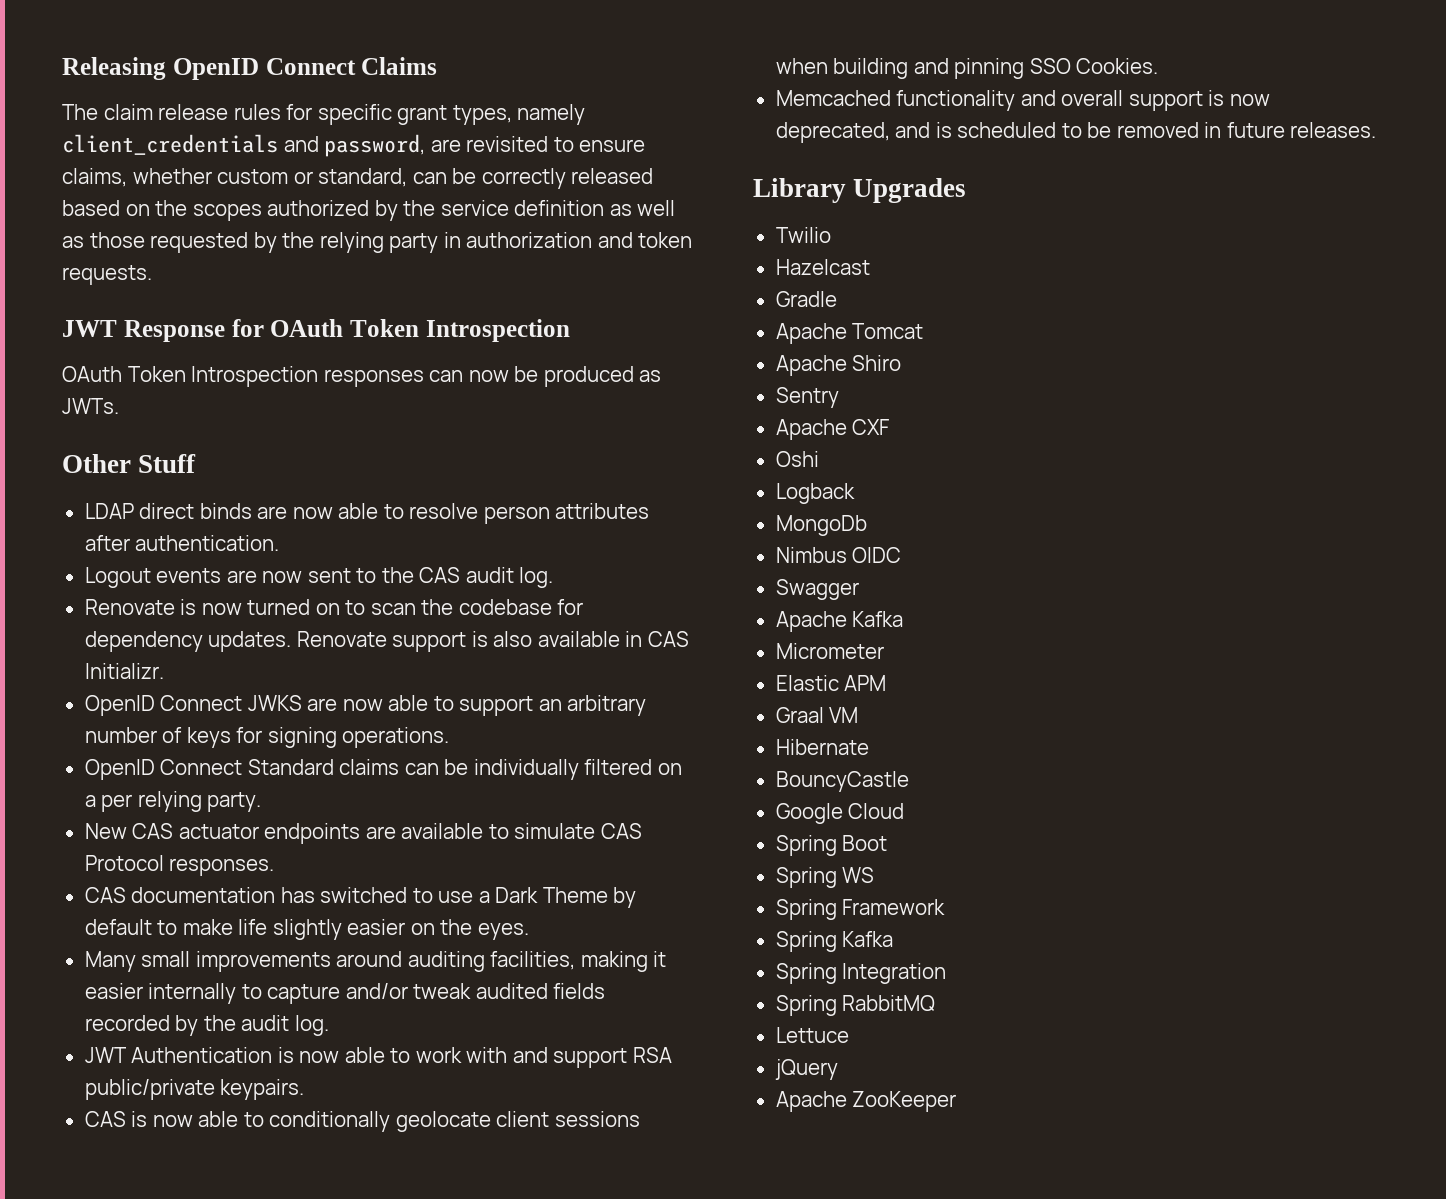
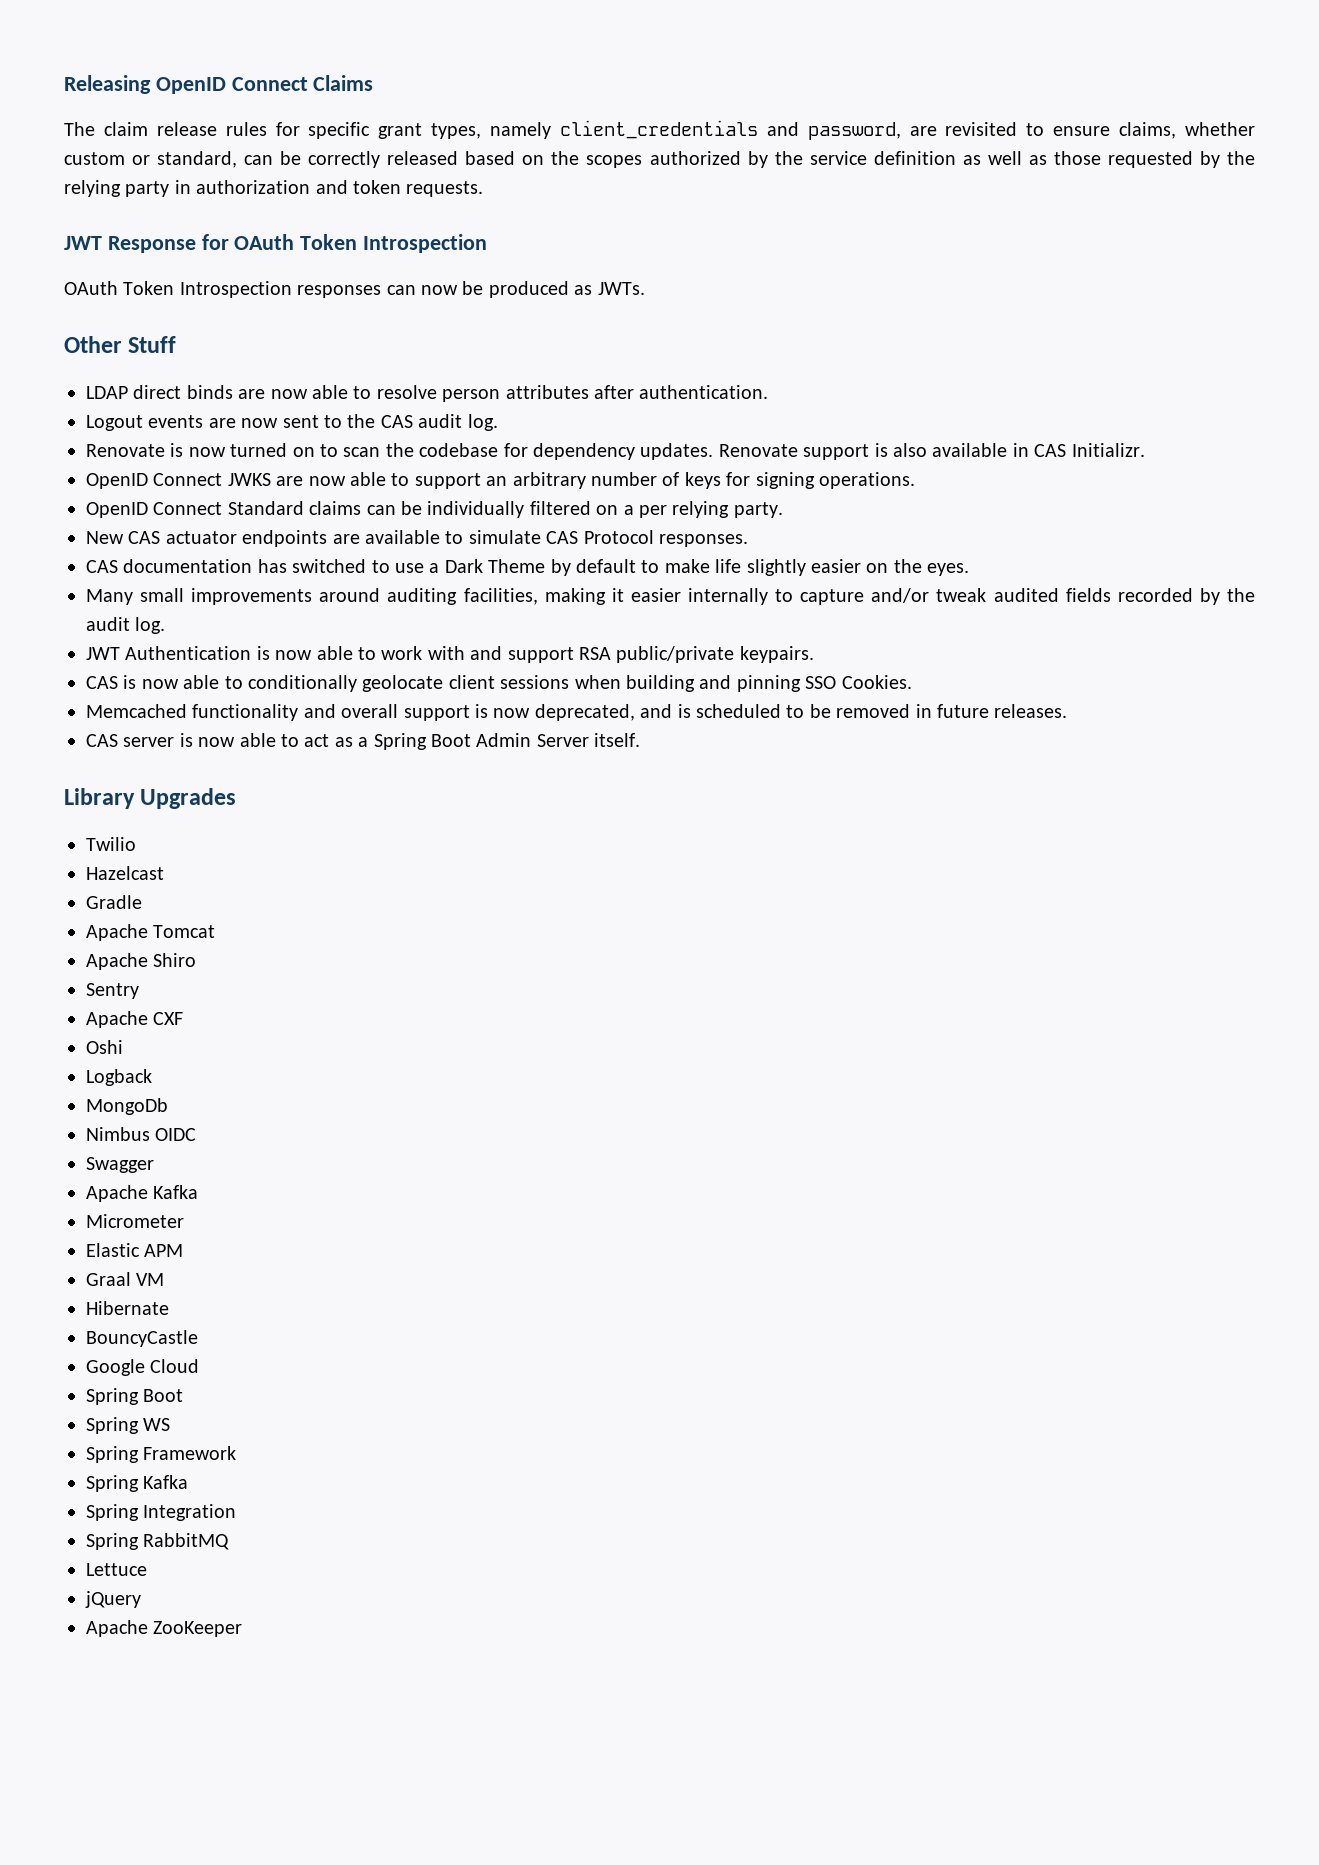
+ CAS server is now able to act as a Spring Boot Admin Server itself.

